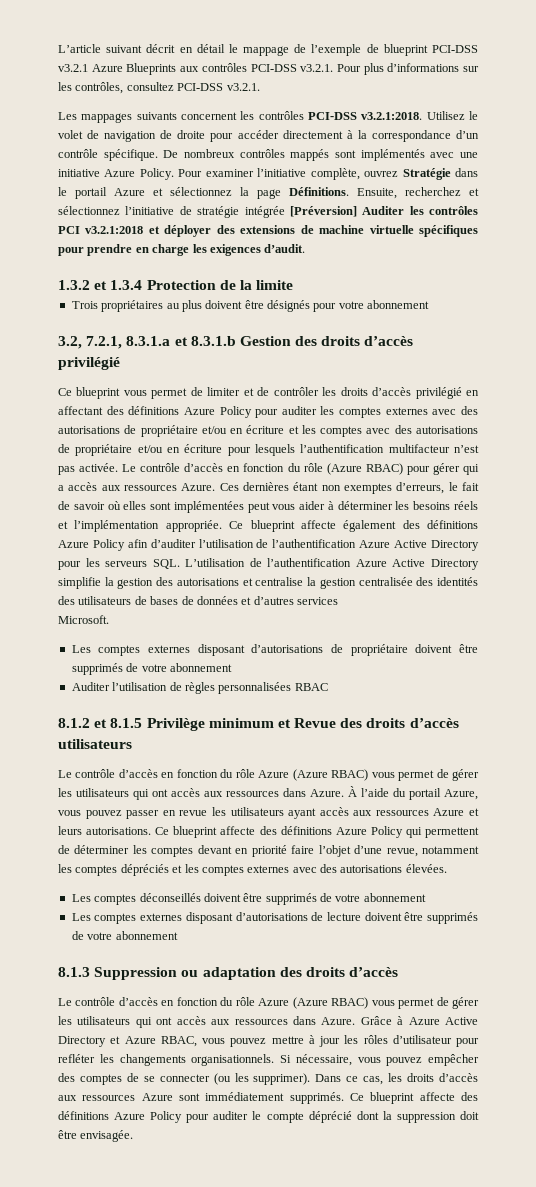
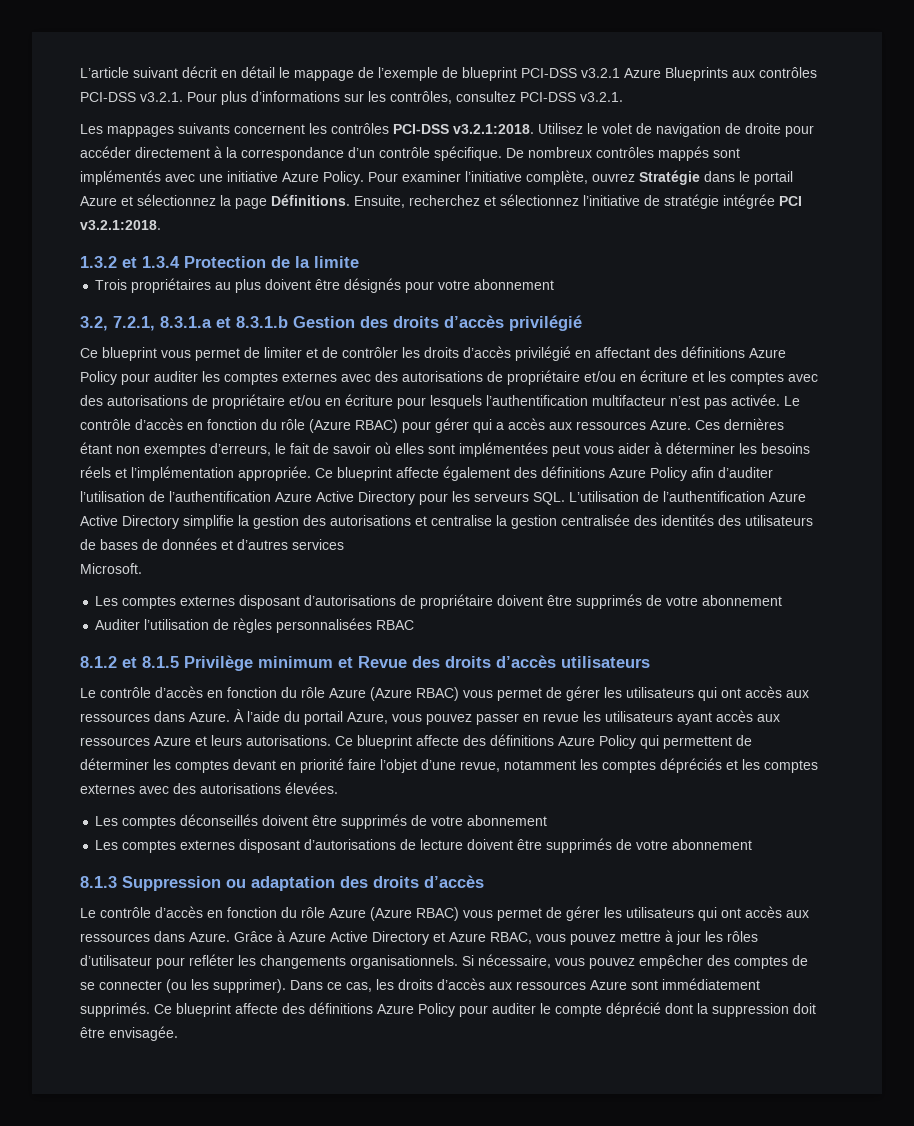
- Ensuite, recherchez et sélectionnez l’initiative de stratégie intégrée [Préversion] Auditer les contrôles PCI v3.2.1:2018 et déployer des extensions de machine virtuelle spécifiques pour prendre en charge les exigences d’audit.
+ Ensuite, recherchez et sélectionnez l’initiative de stratégie intégrée PCI v3.2.1:2018.

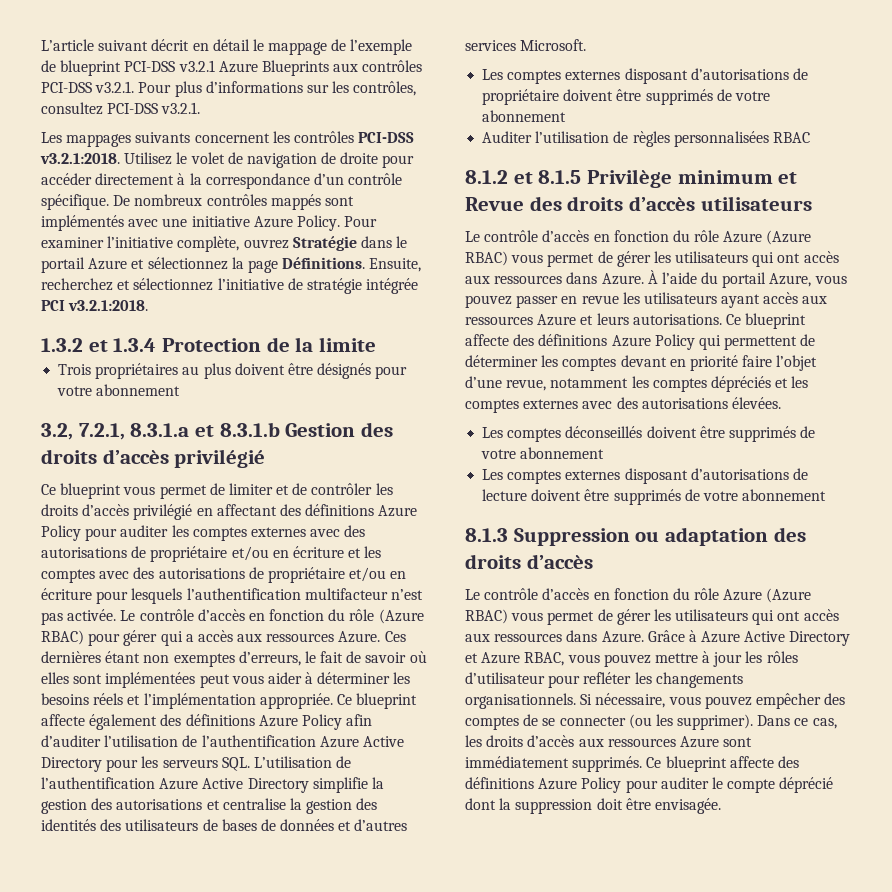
- Ce blueprint affecte également des définitions Azure Policy afin d’auditer l’utilisation de l’authentification Azure Active Directory pour les serveurs SQL. L’utilisation de l’authentification Azure Active Directory simplifie la gestion des autorisations et centralise la gestion centralisée des identités des utilisateurs de bases de données et d’autres services
- Microsoft.
+ Ce blueprint affecte également des définitions Azure Policy afin d’auditer l’utilisation de l’authentification Azure Active Directory pour les serveurs SQL. L’utilisation de l’authentification Azure Active Directory simplifie la gestion des autorisations et centralise la gestion des identités des utilisateurs de bases de données et d’autres services Microsoft.

